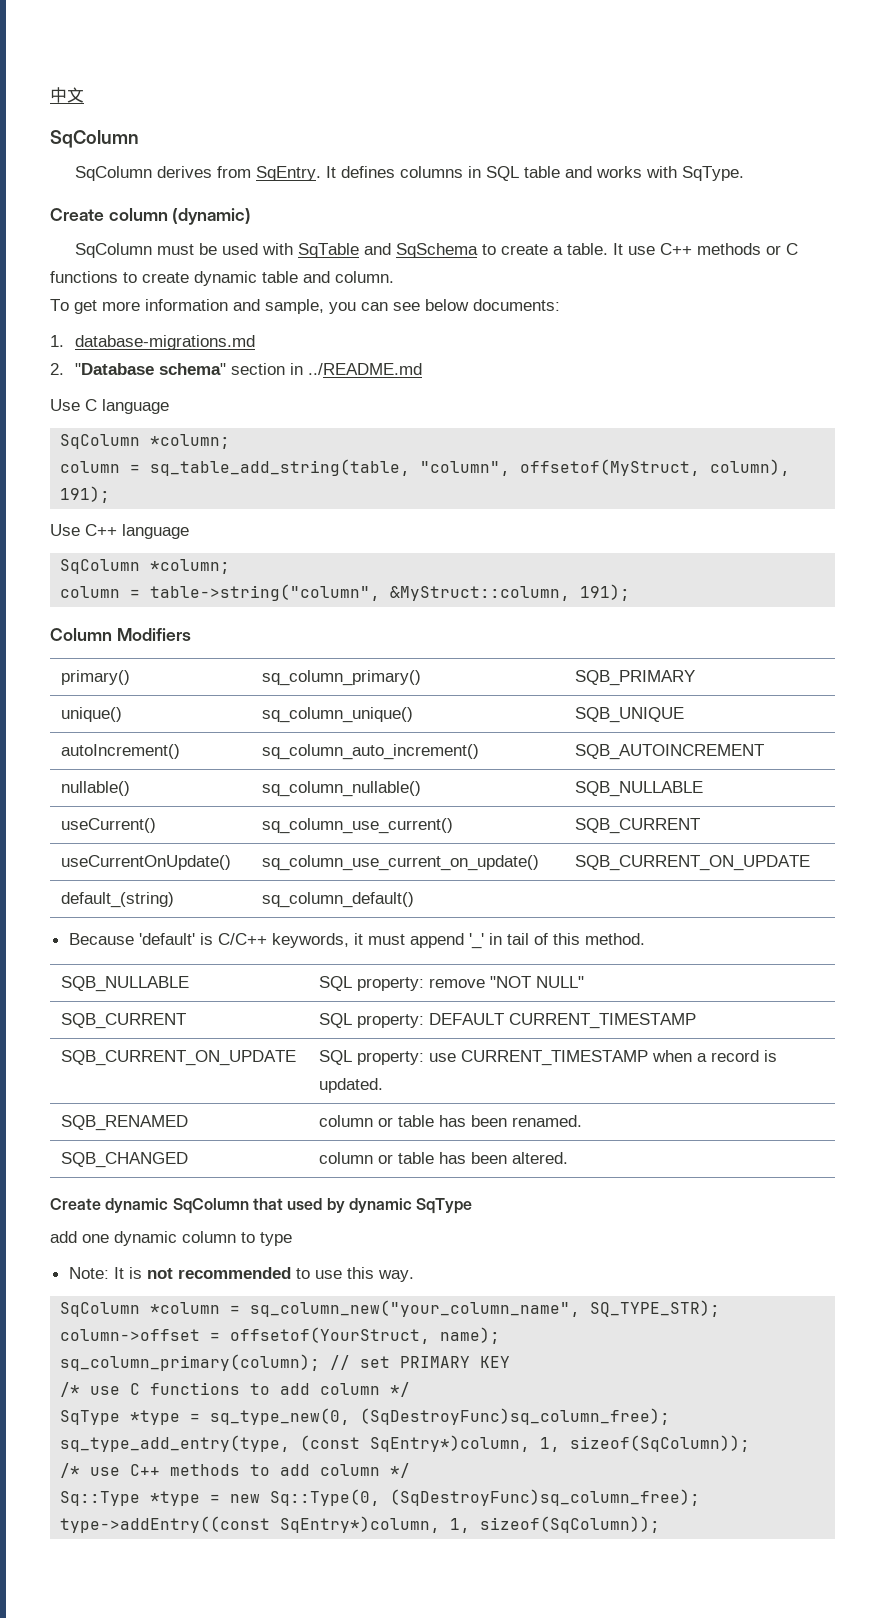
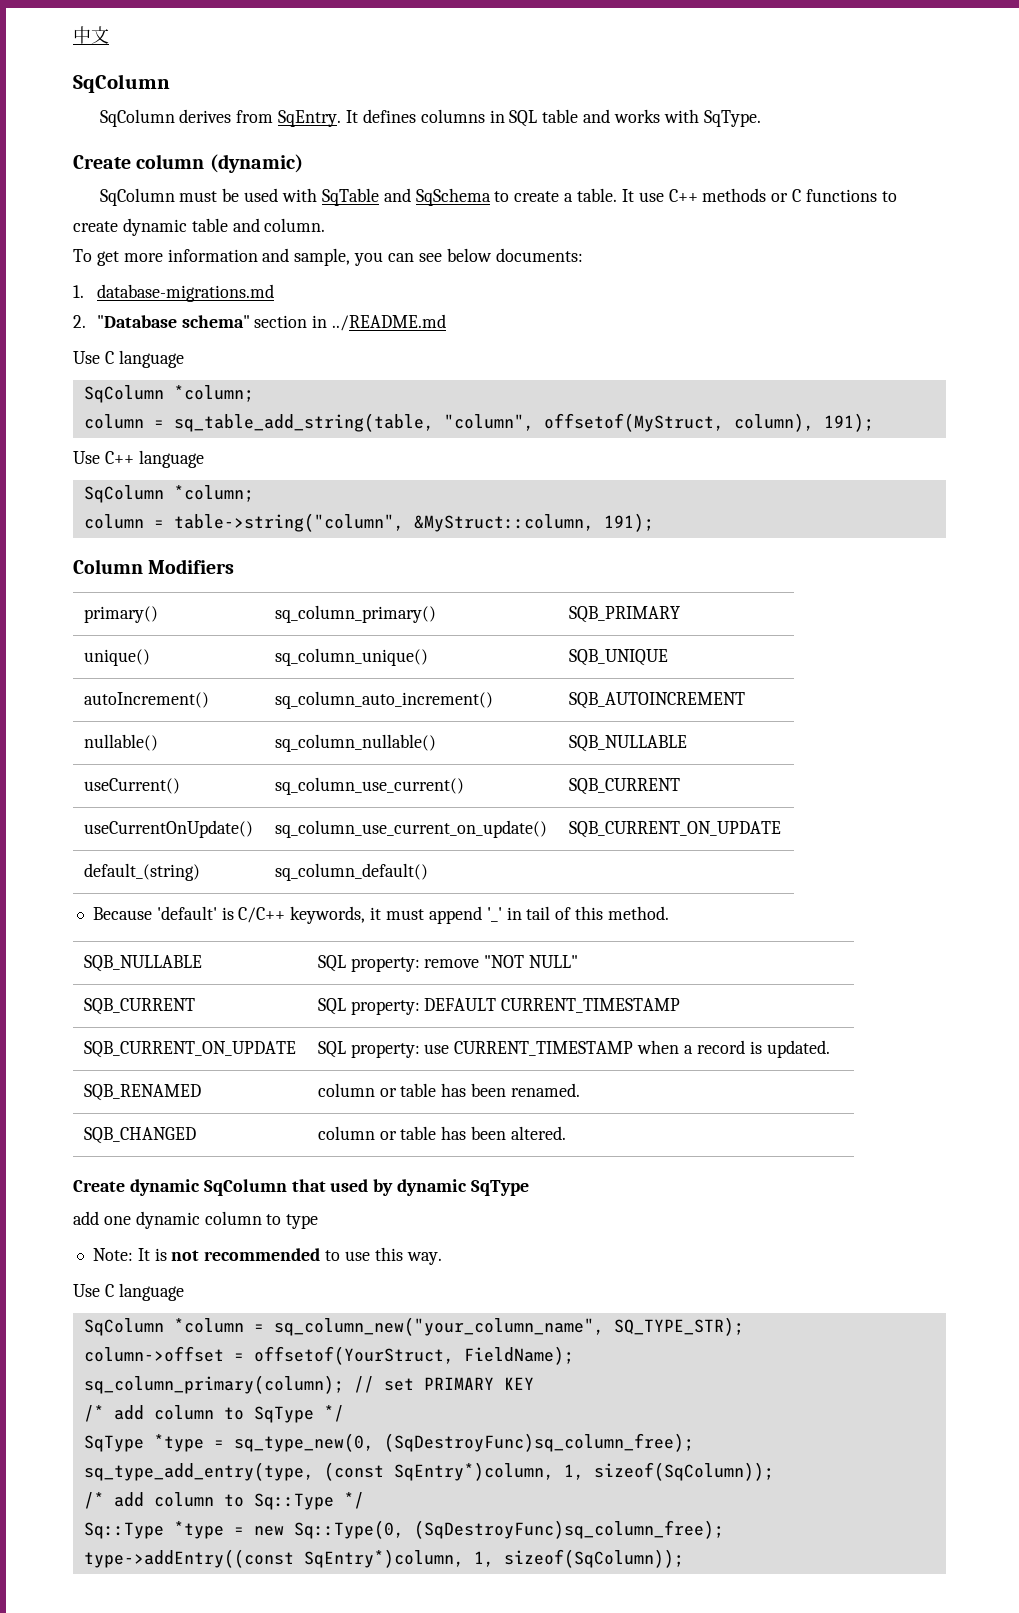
  Note: It is not recommended to use this way.
+ Use C language
- column->offset = offsetof(YourStruct, name);
+ column->offset = offsetof(YourStruct, FieldName);
- /* use C functions to add column */
+ /* add column to SqType */
- /* use C++ methods to add column */
+ /* add column to Sq::Type */

